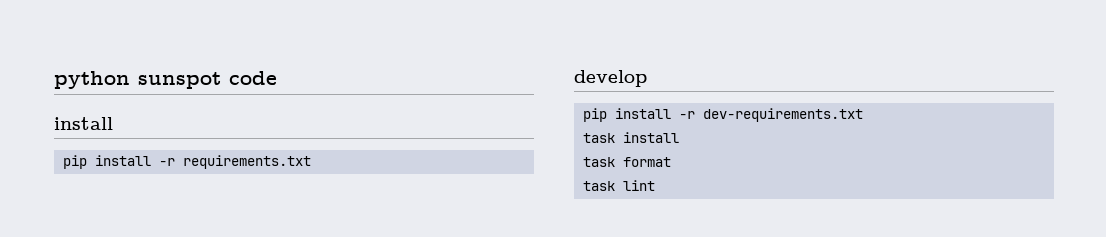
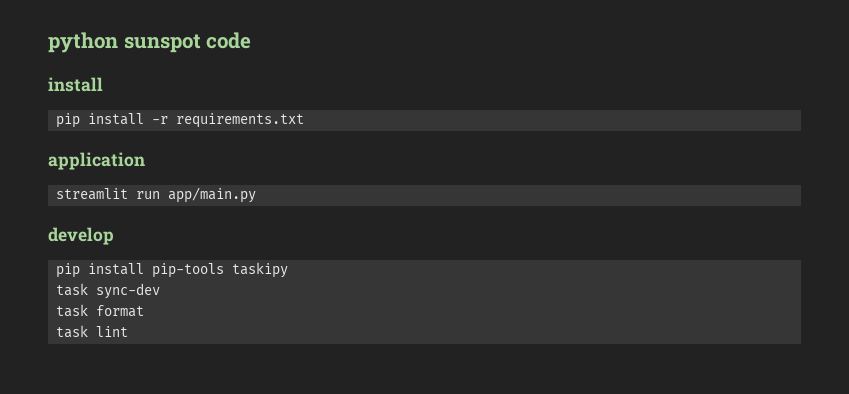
+ application
+ streamlit run app/main.py
- pip install -r dev-requirements.txt
- task install
+ pip install pip-tools taskipy
+ task sync-dev

